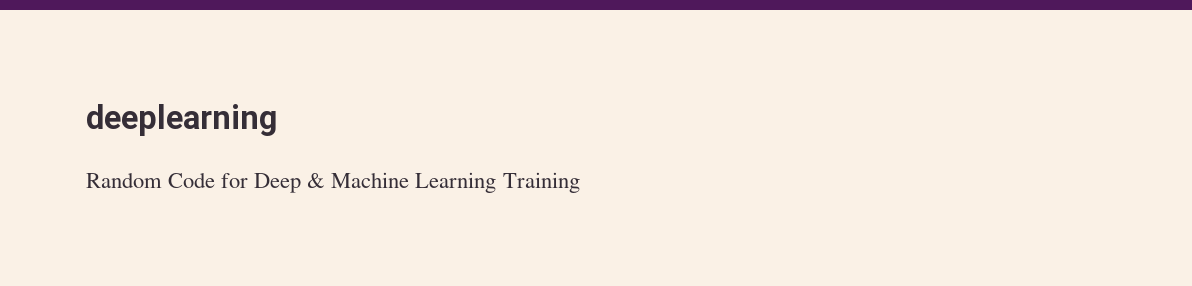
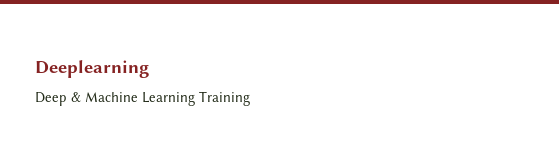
- deeplearning
- Random Code for Deep & Machine Learning Training
+ Deeplearning
+ Deep & Machine Learning Training

